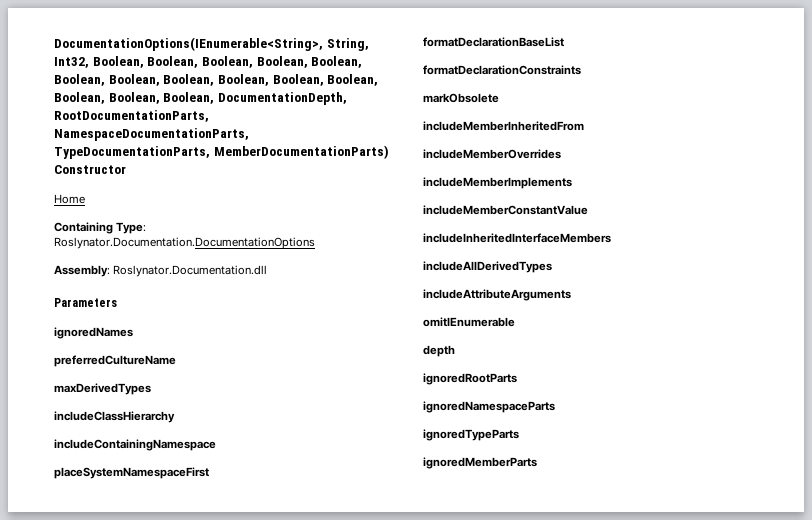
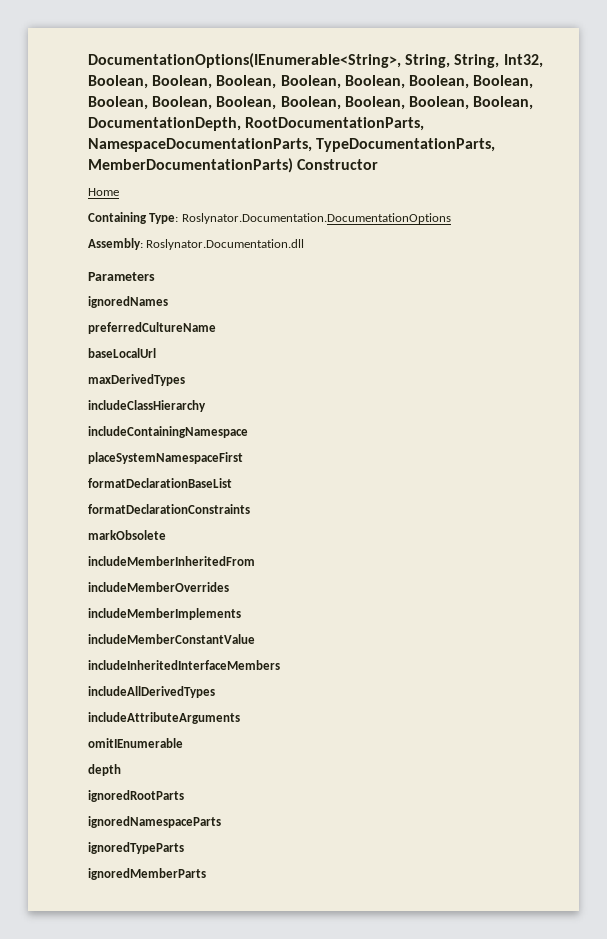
- DocumentationOptions(IEnumerable<String>, String, Int32, Boolean, Boolean, Boolean, Boolean, Boolean, Boolean, Boolean, Boolean, Boolean, Boolean, Boolean, Boolean, Boolean, Boolean, DocumentationDepth, RootDocumentationParts, NamespaceDocumentationParts, TypeDocumentationParts, MemberDocumentationParts) Constructor
+ DocumentationOptions(IEnumerable<String>, String, String, Int32, Boolean, Boolean, Boolean, Boolean, Boolean, Boolean, Boolean, Boolean, Boolean, Boolean, Boolean, Boolean, Boolean, Boolean, DocumentationDepth, RootDocumentationParts, NamespaceDocumentationParts, TypeDocumentationParts, MemberDocumentationParts) Constructor
+ baseLocalUrl

